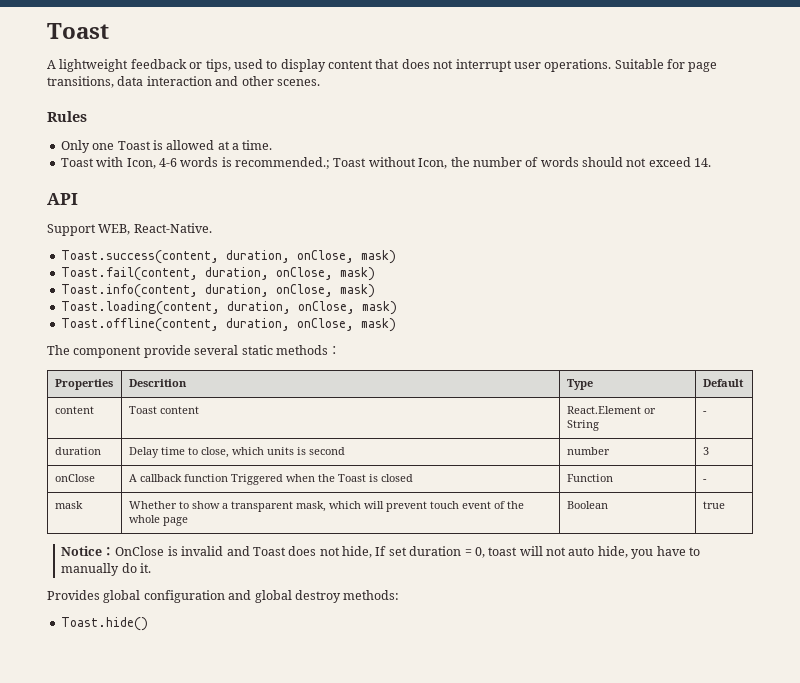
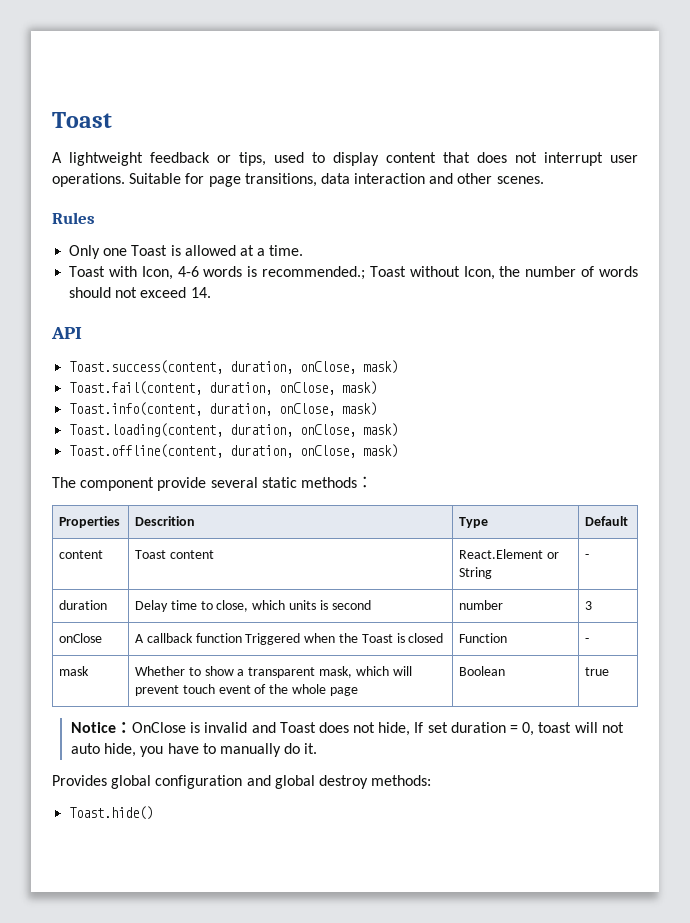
- Support WEB, React-Native.

